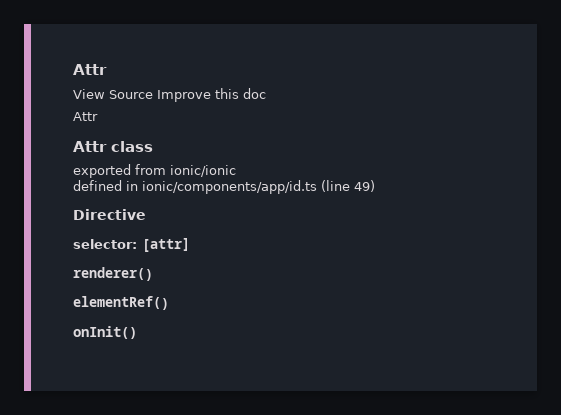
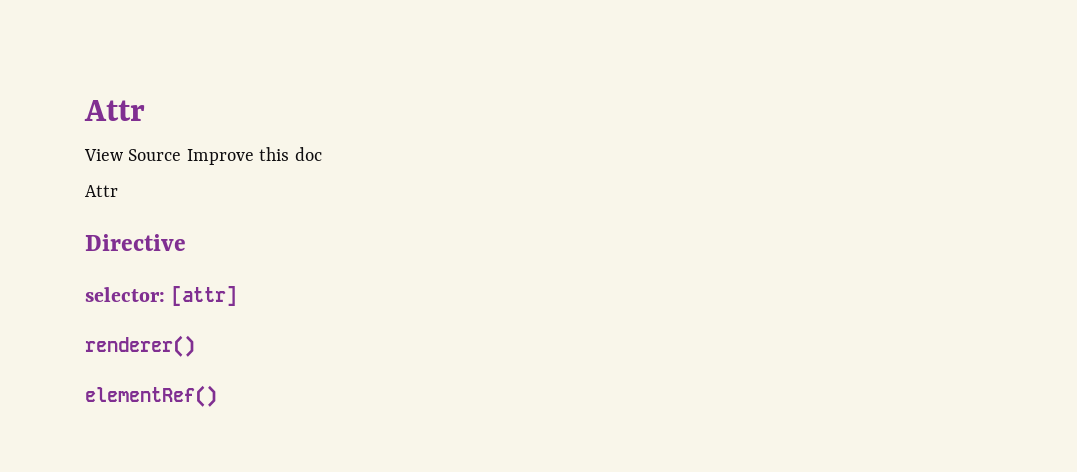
- Attr class
- exported from ionic/ionic
- defined in ionic/components/app/id.ts (line 49)
- onInit()

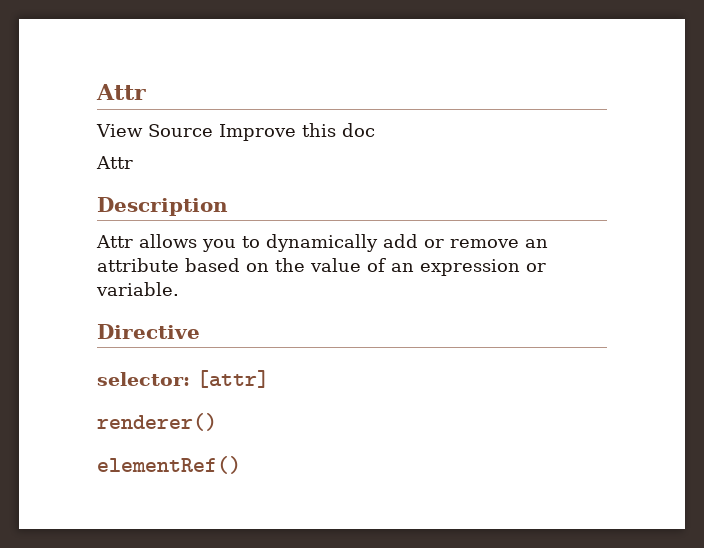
+ Description
+ Attr allows you to dynamically add or remove an attribute based on the value of an expression or variable.

